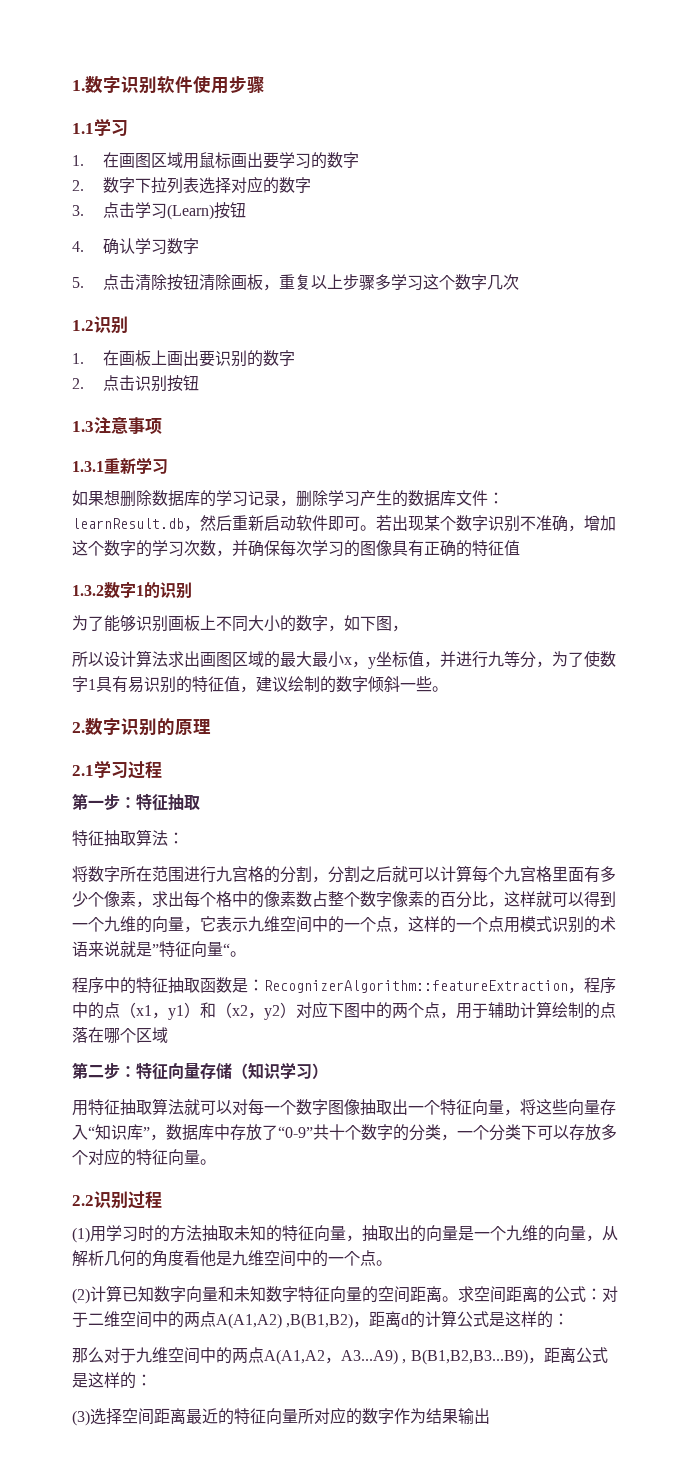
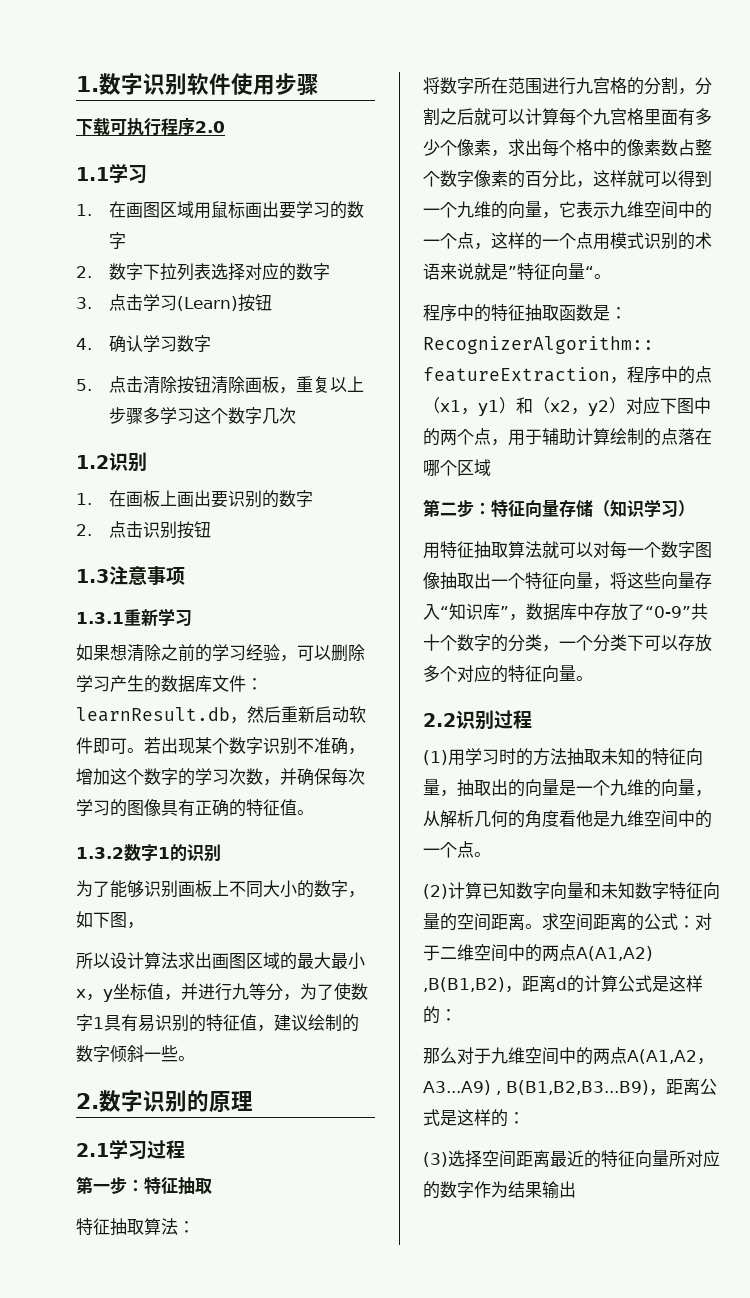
+ 下载可执行程序2.0
- 如果想删除数据库的学习记录，删除学习产生的数据库文件：learnResult.db，然后重新启动软件即可。
+ 如果想清除之前的学习经验，可以删除学习产生的数据库文件：learnResult.db，然后重新启动软件即可。
- 若出现某个数字识别不准确，增加这个数字的学习次数，并确保每次学习的图像具有正确的特征值
+ 若出现某个数字识别不准确，增加这个数字的学习次数，并确保每次学习的图像具有正确的特征值。

